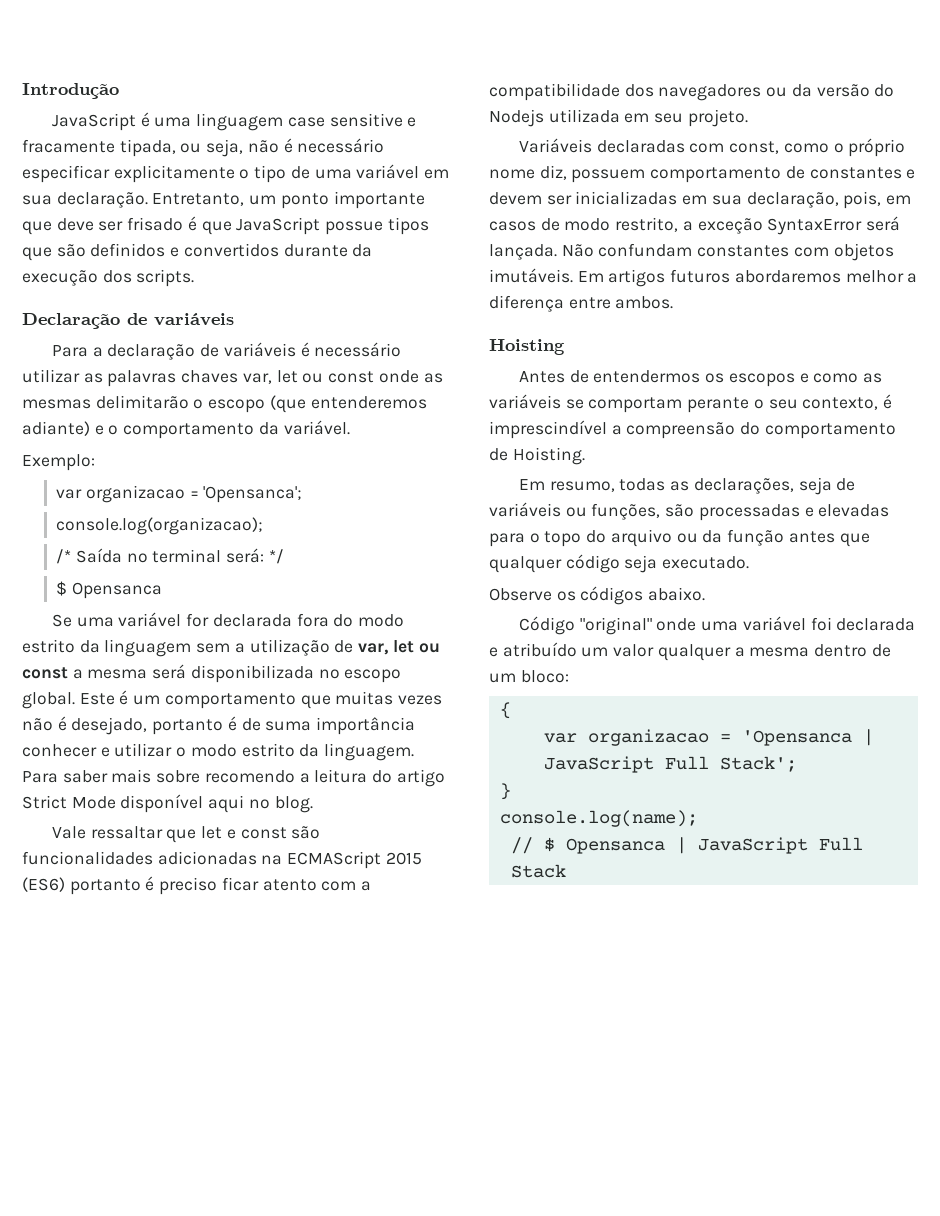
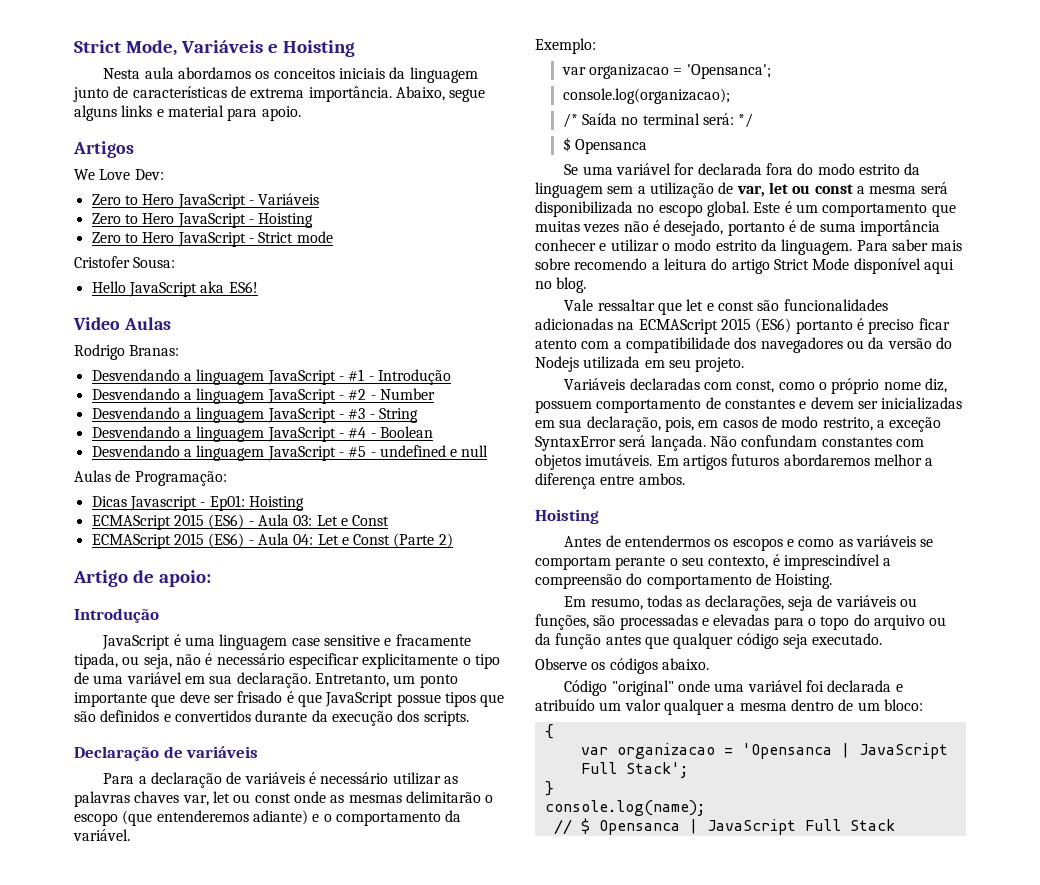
+ Strict Mode, Variáveis e Hoisting
+ Nesta aula abordamos os conceitos iniciais da linguagem junto de características de extrema importância. Abaixo, segue alguns links e material para apoio.
+ Artigos
+ We Love Dev:
+ Zero to Hero JavaScript - Variáveis
+ Zero to Hero JavaScript - Hoisting
+ Zero to Hero JavaScript - Strict mode
+ Cristofer Sousa:
+ Hello JavaScript aka ES6!
+ Video Aulas
+ Rodrigo Branas:
+ Desvendando a linguagem JavaScript - #1 - Introdução
+ Desvendando a linguagem JavaScript - #2 - Number
+ Desvendando a linguagem JavaScript - #3 - String
+ Desvendando a linguagem JavaScript - #4 - Boolean
+ Desvendando a linguagem JavaScript - #5 - undefined e null
+ Aulas de Programação:
+ Dicas Javascript - Ep01: Hoisting
+ ECMAScript 2015 (ES6) - Aula 03: Let e Const
+ ECMAScript 2015 (ES6) - Aula 04: Let e Const (Parte 2)
+ Artigo de apoio:

